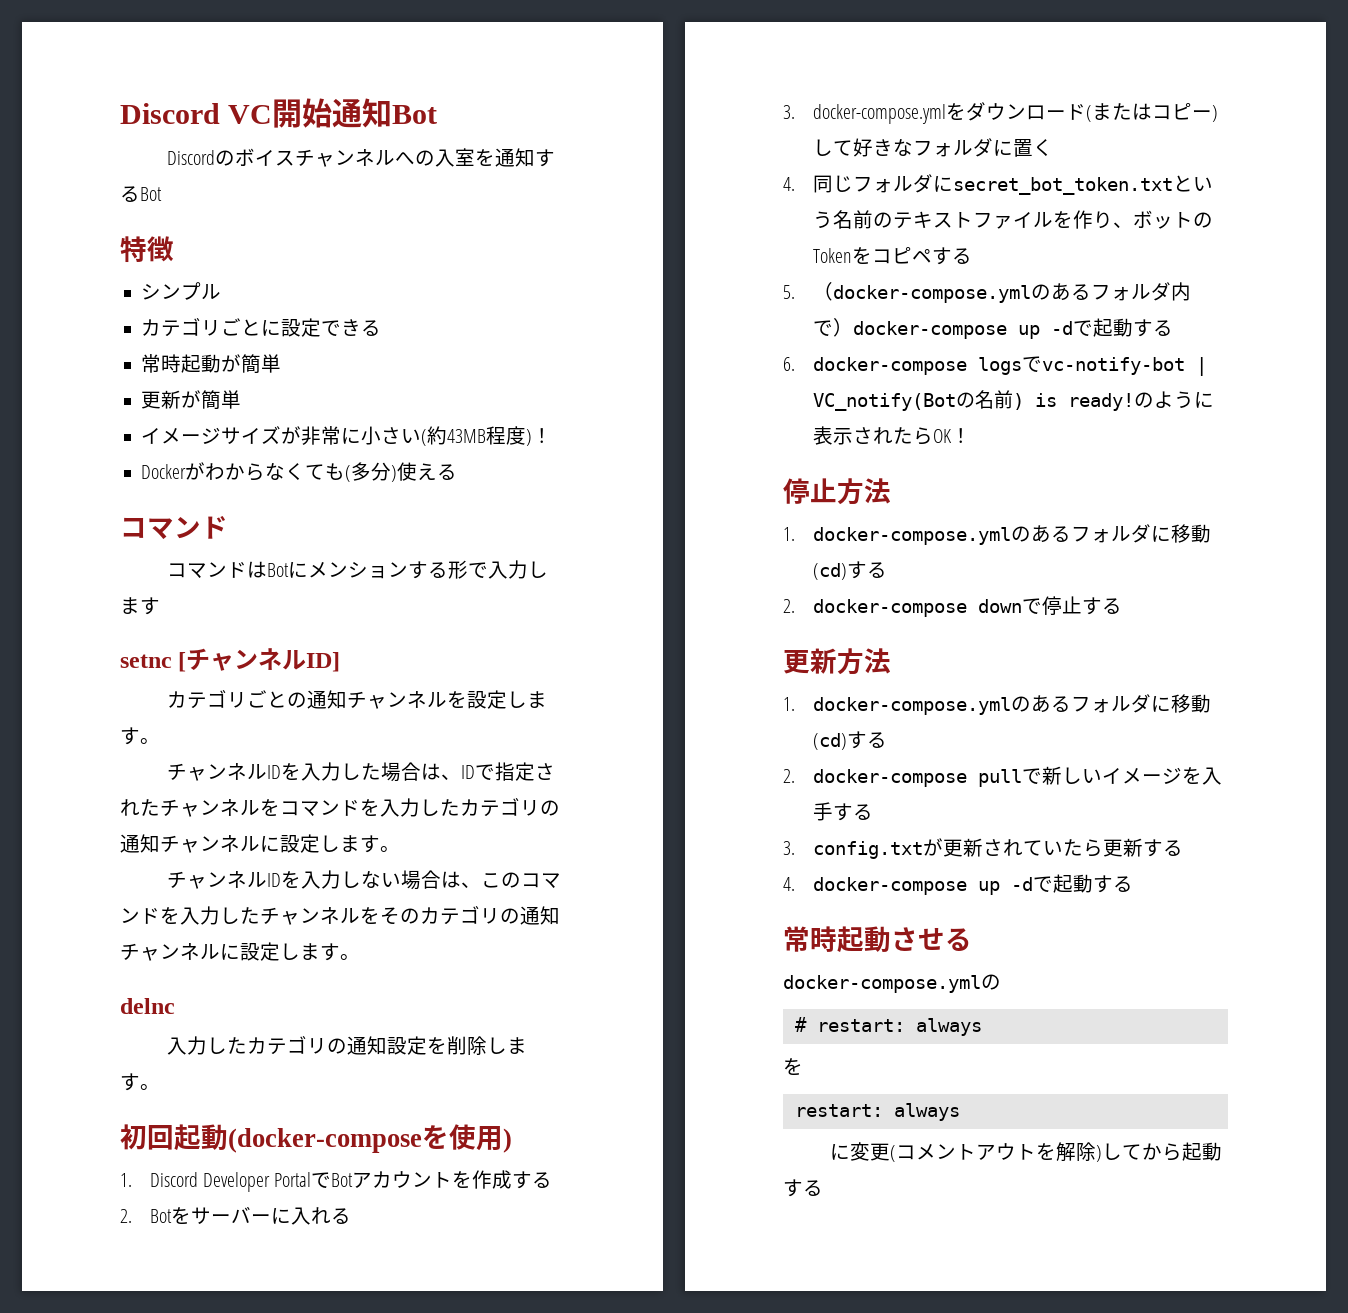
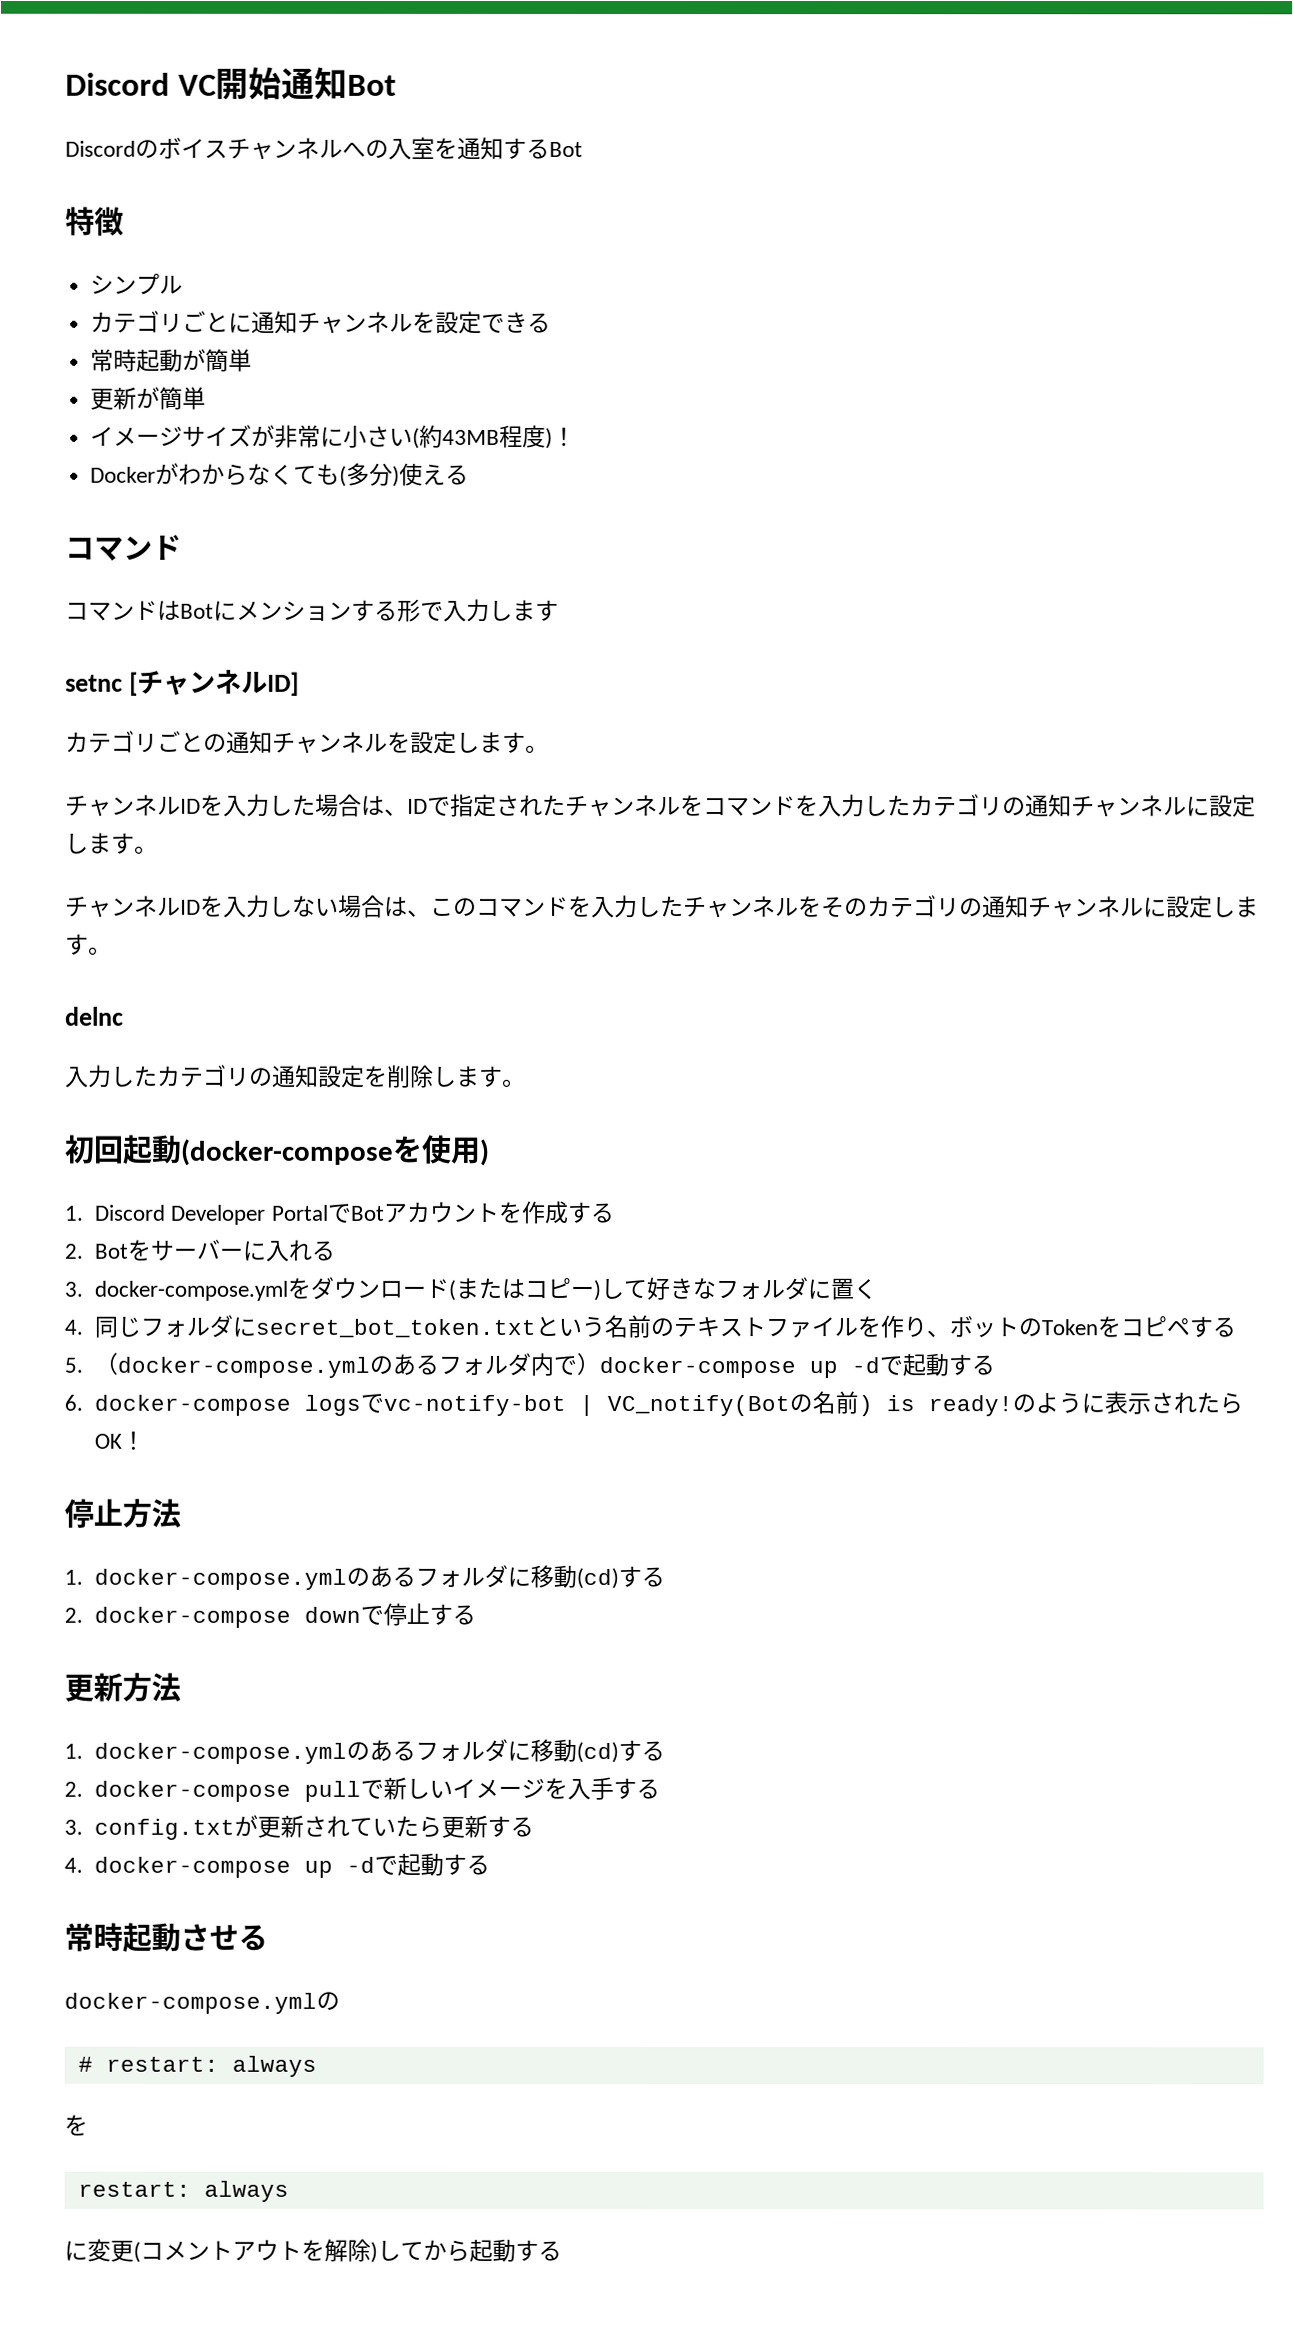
- カテゴリごとに設定できる
+ カテゴリごとに通知チャンネルを設定できる

